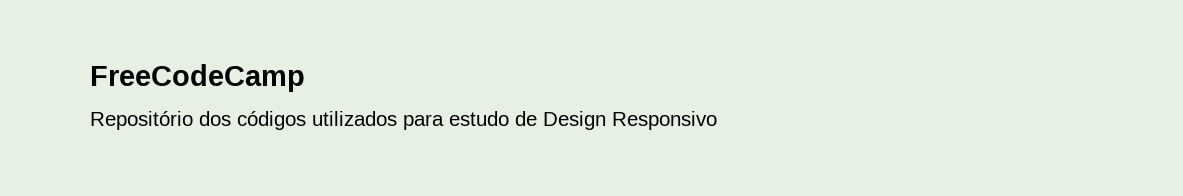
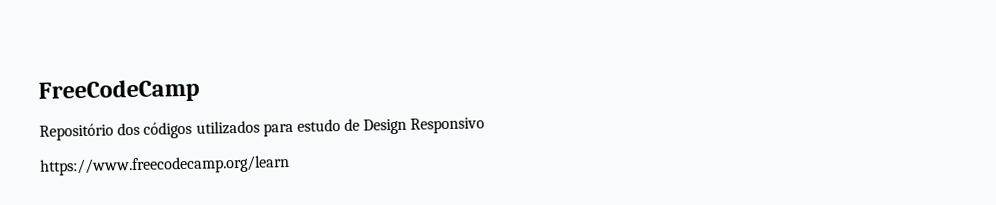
+ https://www.freecodecamp.org/learn

